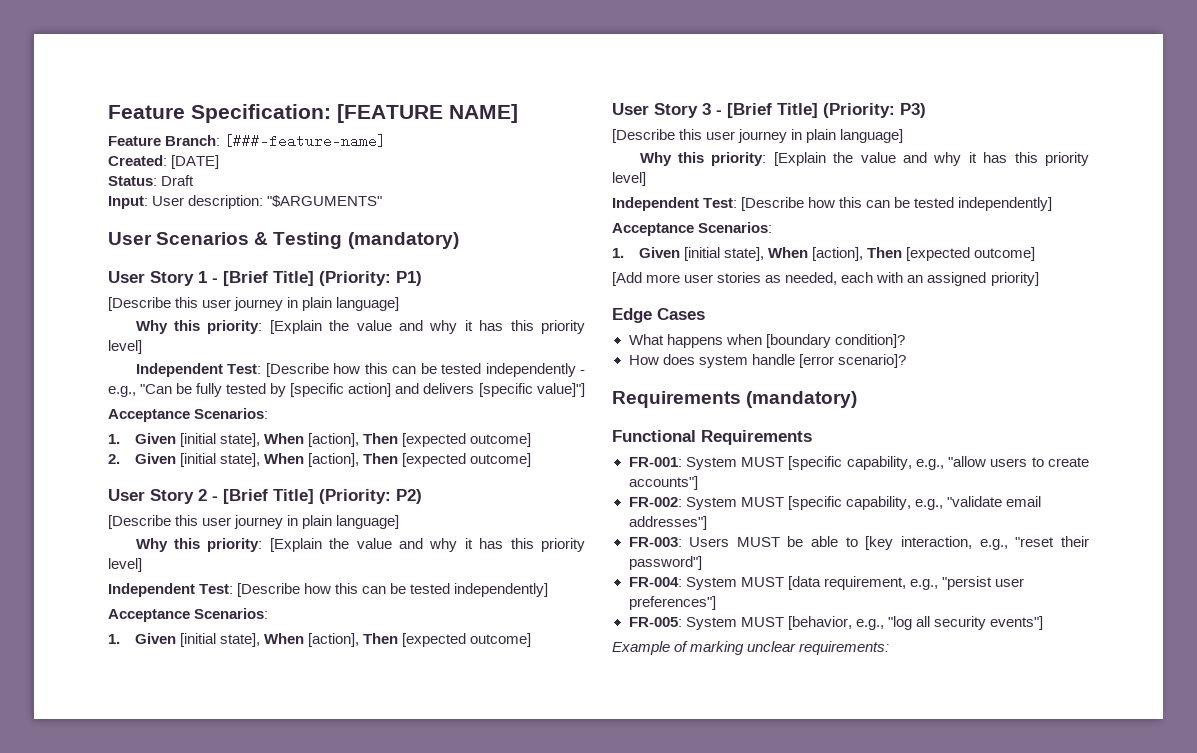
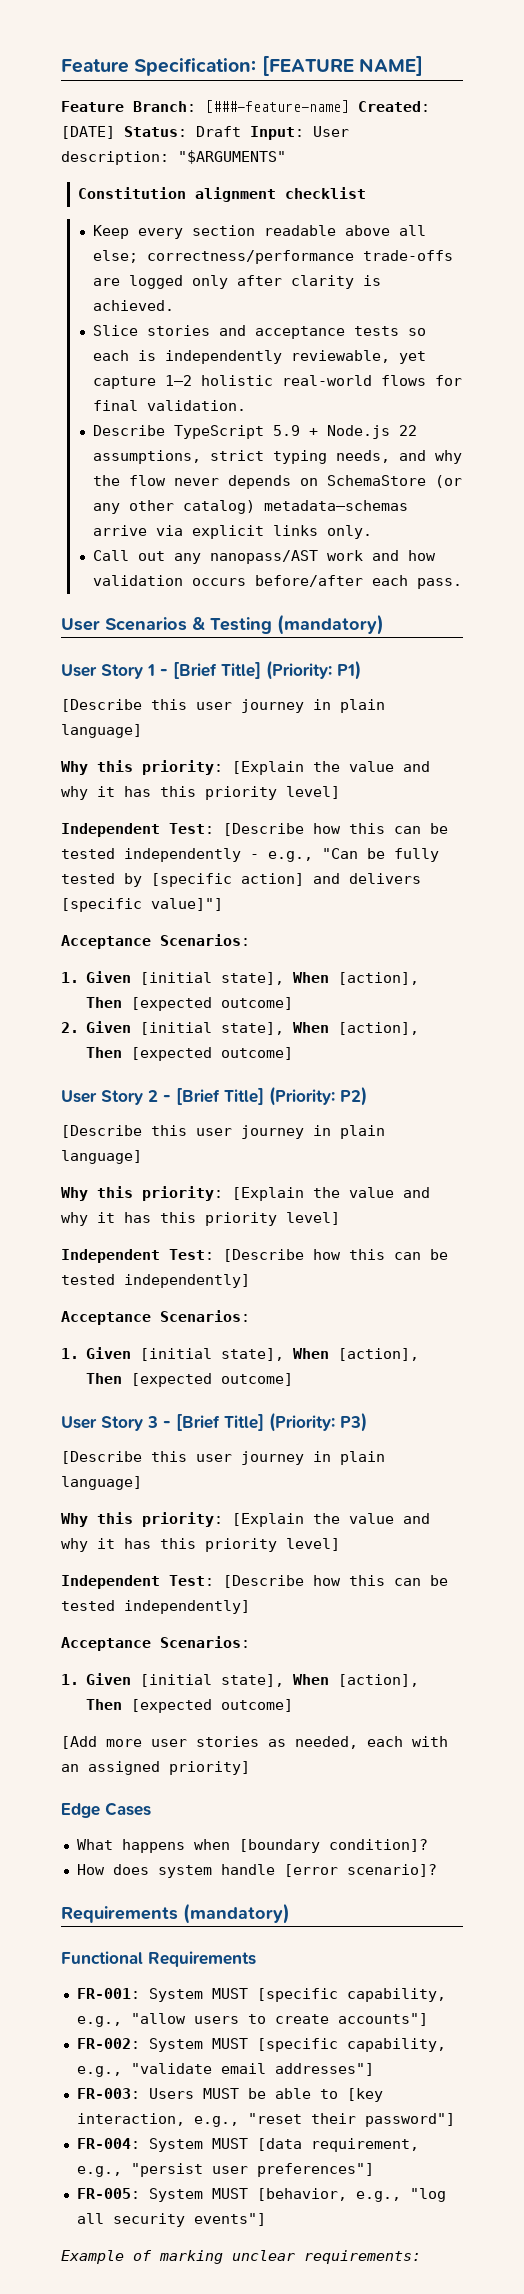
- Feature Branch: [###-feature-name]
- Created: [DATE]
- Status: Draft
- Input: User description: "$ARGUMENTS"
+ Feature Branch: [###-feature-name] Created: [DATE] Status: Draft Input: User description: "$ARGUMENTS"
+ Constitution alignment checklist
+ Keep every section readable above all else; correctness/performance trade-offs are logged only after clarity is achieved.
+ Slice stories and acceptance tests so each is independently reviewable, yet capture 1–2 holistic real-world flows for final validation.
+ Describe TypeScript 5.9 + Node.js 22 assumptions, strict typing needs, and why the flow never depends on SchemaStore (or any other catalog) metadata—schemas arrive via explicit links only.
+ Call out any nanopass/AST work and how validation occurs before/after each pass.

